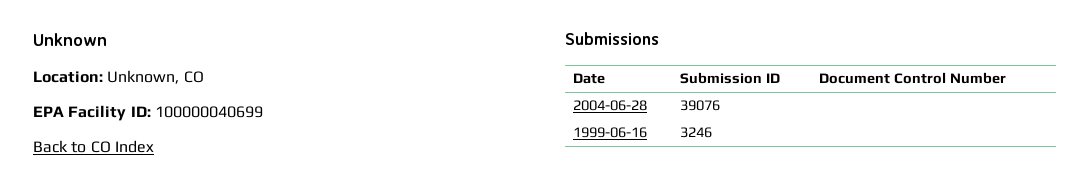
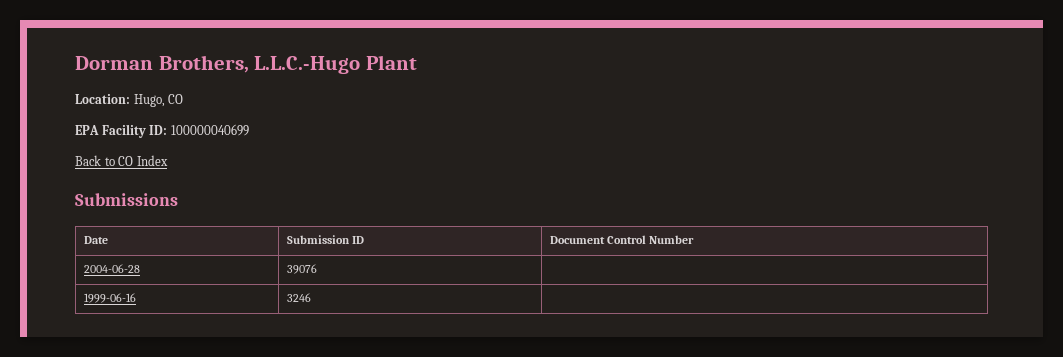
- Unknown
+ Dorman Brothers, L.L.C.-Hugo Plant
- Location: Unknown, CO
+ Location: Hugo, CO

